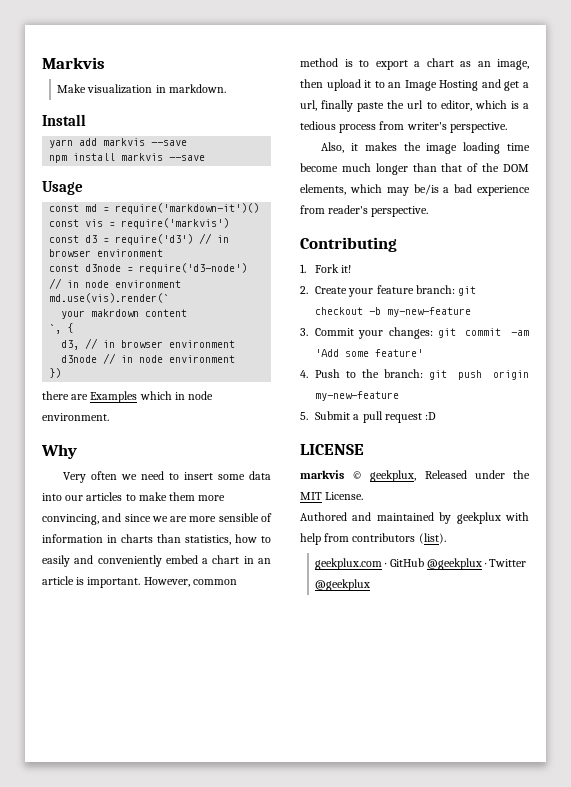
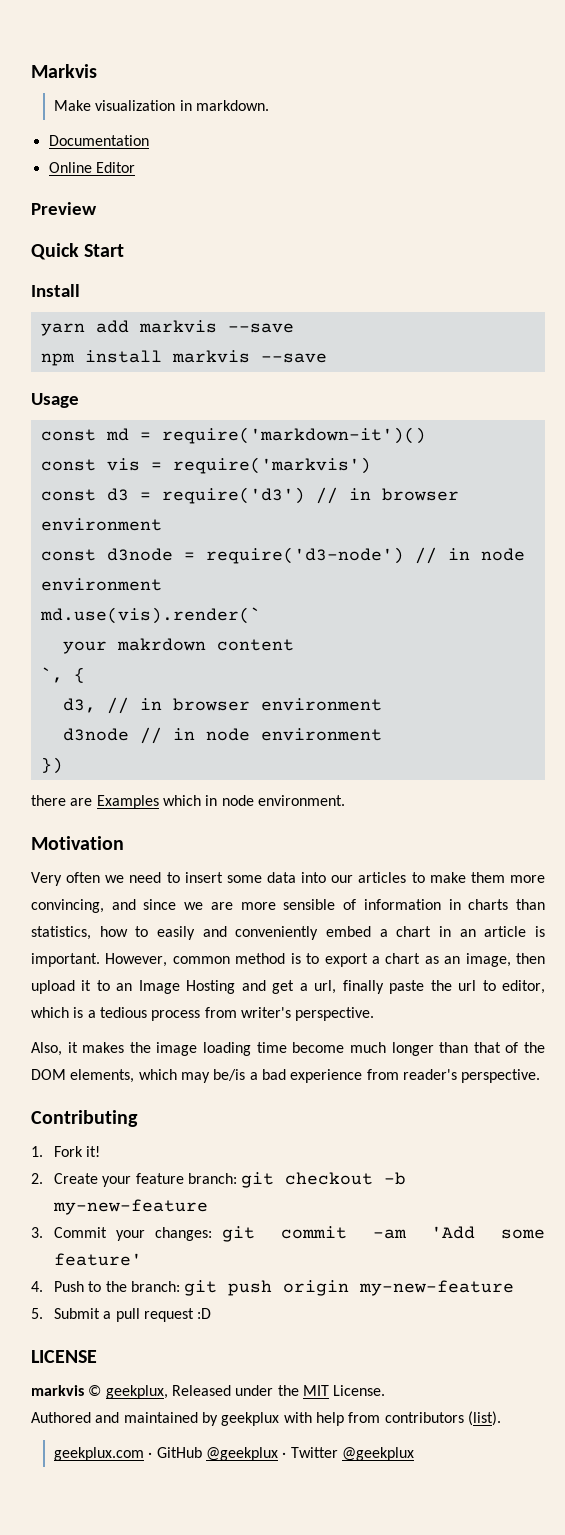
+ Documentation
+ Online Editor
+ Preview
+ Quick Start
- Why
+ Motivation

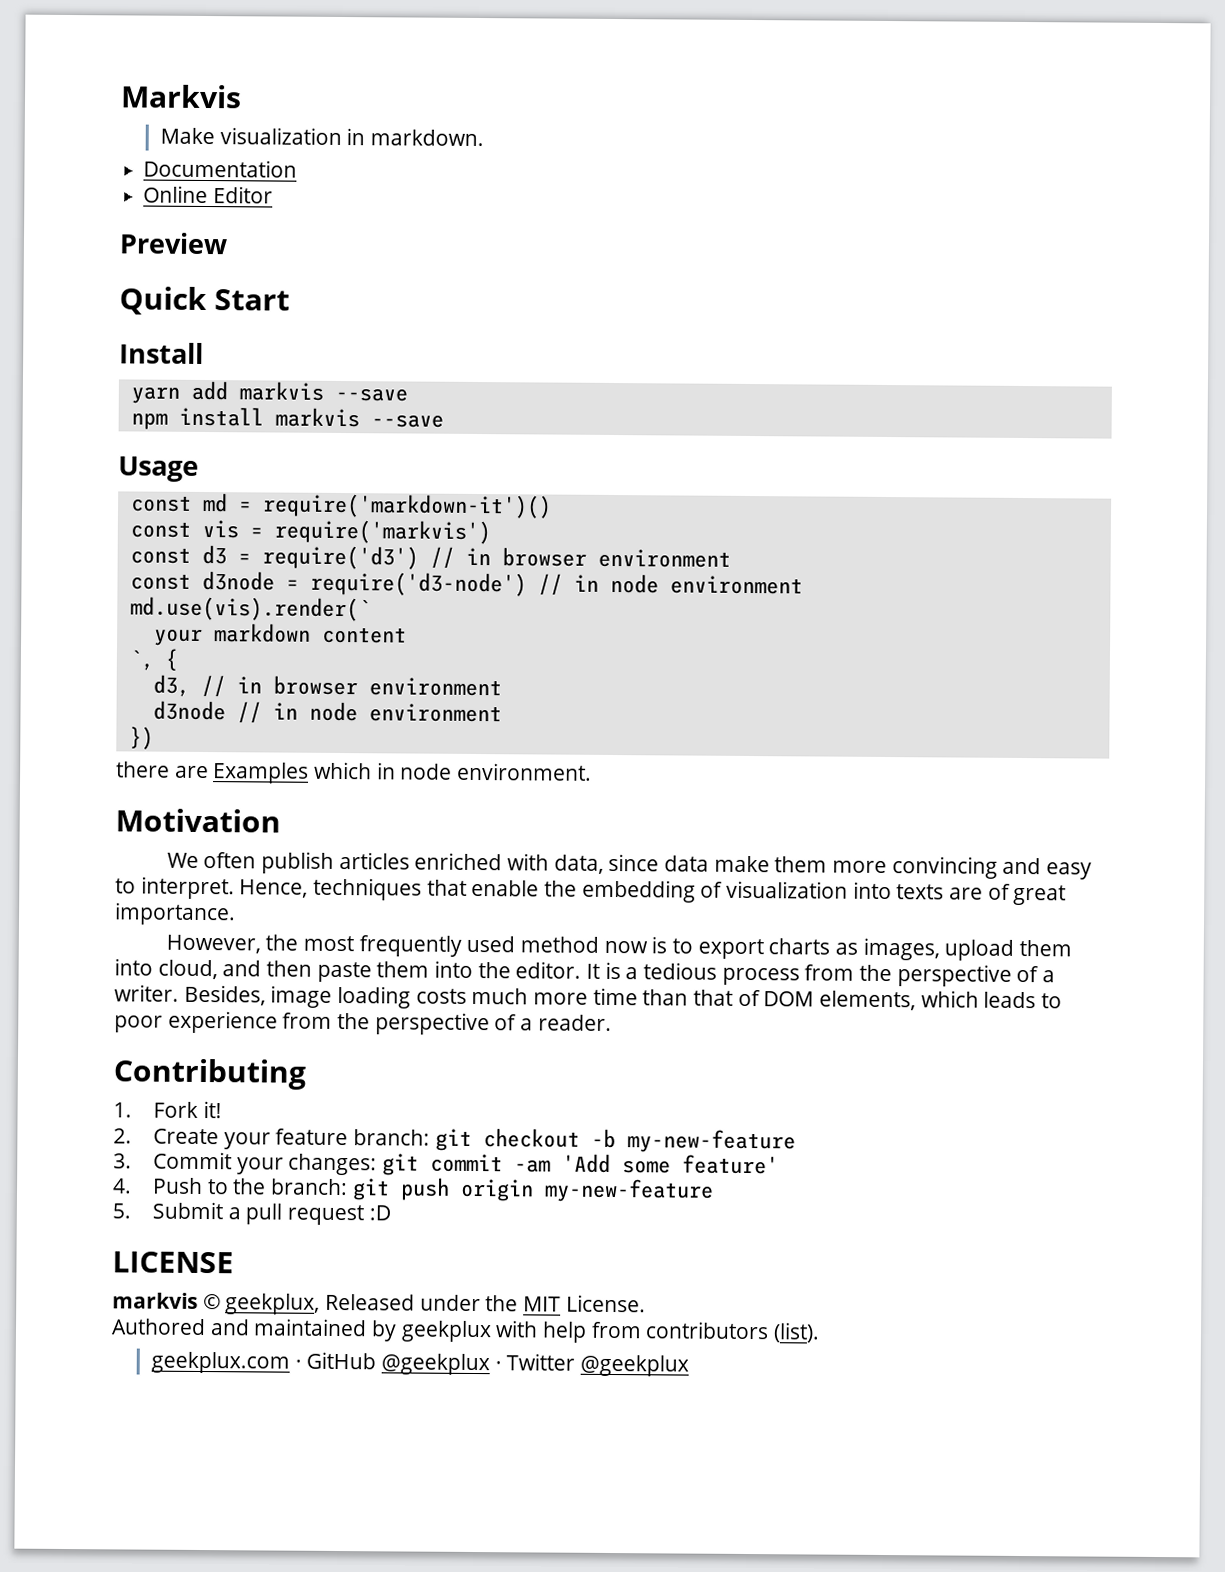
- your makrdown content
+ your markdown content
- Very often we need to insert some data into our articles to make them more convincing, and since we are more sensible of information in charts than statistics, how to easily and conveniently embed a chart in an article is important. However, common method is to export a chart as an image, then upload it to an Image Hosting and get a url, finally paste the url to editor, which is a tedious process from writer's perspective.
- Also, it makes the image loading time become much longer than that of the DOM elements, which may be/is a bad experience from reader's perspective.
+ We often publish articles enriched with data, since data make them more convincing and easy to interpret. Hence, techniques that enable the embedding of visualization into texts are of great importance.
+ However, the most frequently used method now is to export charts as images, upload them into cloud, and then paste them into the editor. It is a tedious process from the perspective of a writer. Besides, image loading costs much more time than that of DOM elements, which leads to poor experience from the perspective of a reader.

